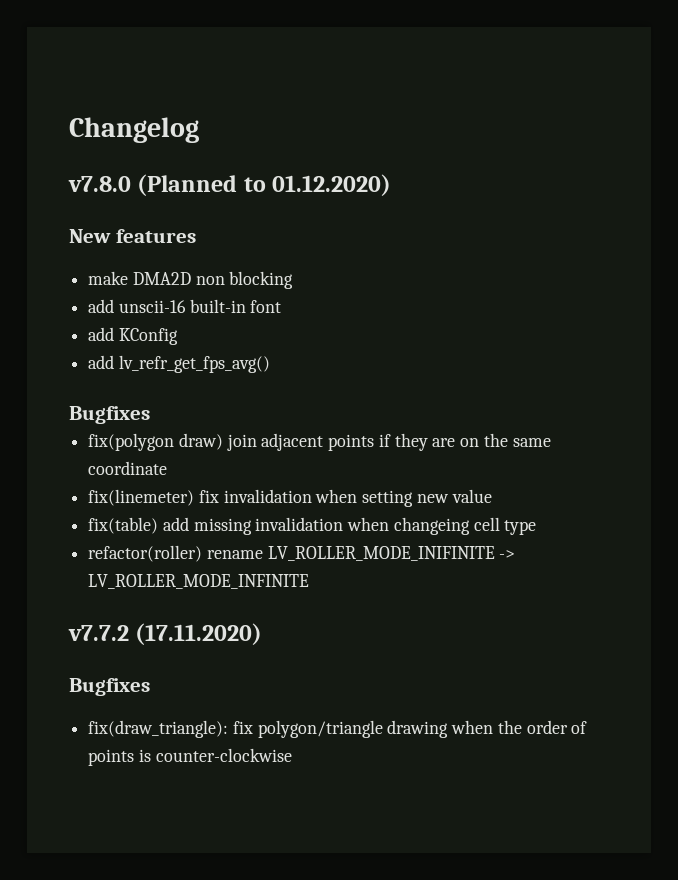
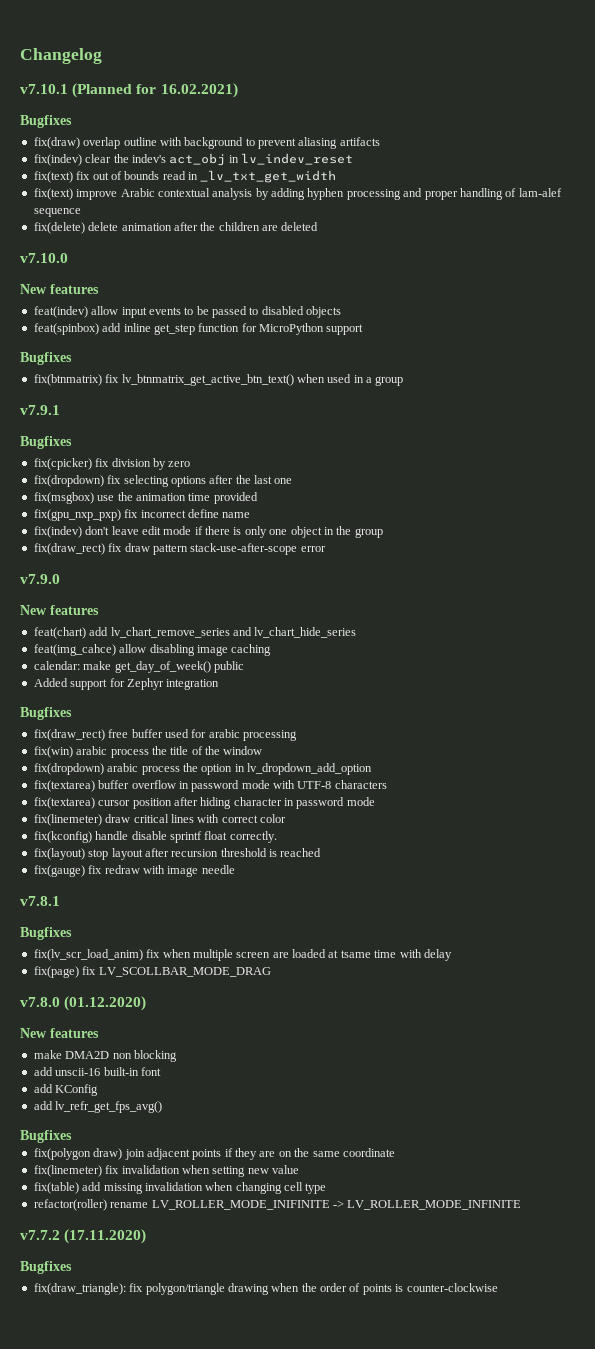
- v7.8.0 (Planned to 01.12.2020)
+ v7.10.1 (Planned for 16.02.2021)
+ Bugfixes
+ fix(draw) overlap outline with background to prevent aliasing artifacts
+ fix(indev) clear the indev's act_obj in lv_indev_reset
+ fix(text) fix out of bounds read in _lv_txt_get_width
+ fix(text) improve Arabic contextual analysis by adding hyphen processing and proper handling of lam-alef sequence
+ fix(delete) delete animation after the children are deleted
+ v7.10.0
+ New features
+ feat(indev) allow input events to be passed to disabled objects
+ feat(spinbox) add inline get_step function for MicroPython support
+ Bugfixes
+ fix(btnmatrix) fix lv_btnmatrix_get_active_btn_text() when used in a group
+ v7.9.1
+ Bugfixes
+ fix(cpicker) fix division by zero
+ fix(dropdown) fix selecting options after the last one
+ fix(msgbox) use the animation time provided
+ fix(gpu_nxp_pxp) fix incorrect define name
+ fix(indev) don't leave edit mode if there is only one object in the group
+ fix(draw_rect) fix draw pattern stack-use-after-scope error
+ v7.9.0
+ New features
+ feat(chart) add lv_chart_remove_series and lv_chart_hide_series
+ feat(img_cahce) allow disabling image caching
+ calendar: make get_day_of_week() public
+ Added support for Zephyr integration
+ Bugfixes
+ fix(draw_rect) free buffer used for arabic processing
+ fix(win) arabic process the title of the window
+ fix(dropdown) arabic process the option in lv_dropdown_add_option
+ fix(textarea) buffer overflow in password mode with UTF-8 characters
+ fix(textarea) cursor position after hiding character in password mode
+ fix(linemeter) draw critical lines with correct color
+ fix(kconfig) handle disable sprintf float correctly.
+ fix(layout) stop layout after recursion threshold is reached
+ fix(gauge) fix redraw with image needle
+ v7.8.1
+ Bugfixes
+ fix(lv_scr_load_anim) fix when multiple screen are loaded at tsame time with delay
+ fix(page) fix LV_SCOLLBAR_MODE_DRAG
+ v7.8.0 (01.12.2020)
- fix(table) add missing invalidation when changeing cell type
+ fix(table) add missing invalidation when changing cell type

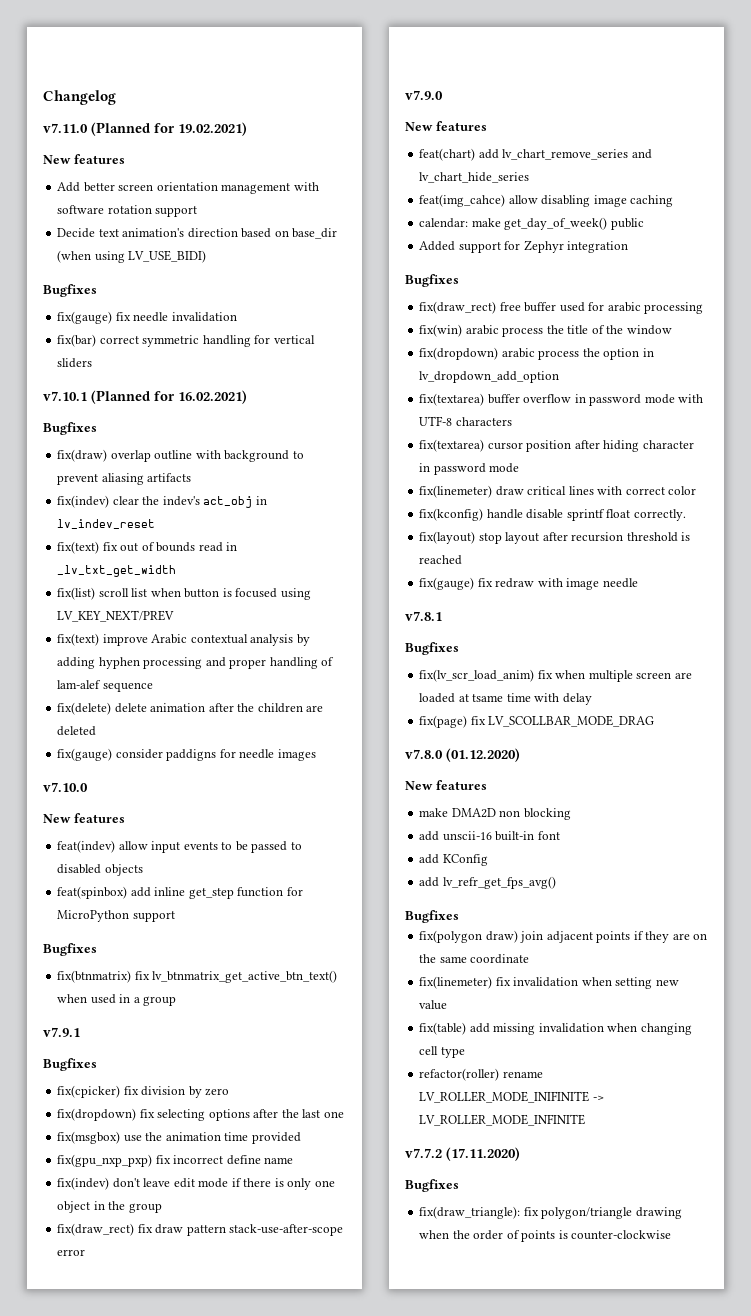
+ v7.11.0 (Planned for 19.02.2021)
+ New features
+ Add better screen orientation management with software rotation support
+ Decide text animation's direction based on base_dir (when using LV_USE_BIDI)
+ Bugfixes
+ fix(gauge) fix needle invalidation
+ fix(bar) correct symmetric handling for vertical sliders
+ fix(list) scroll list when button is focused using LV_KEY_NEXT/PREV
+ fix(gauge) consider paddigns for needle images

